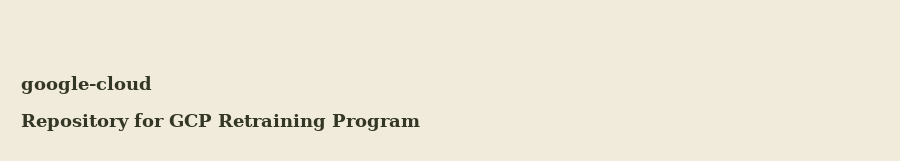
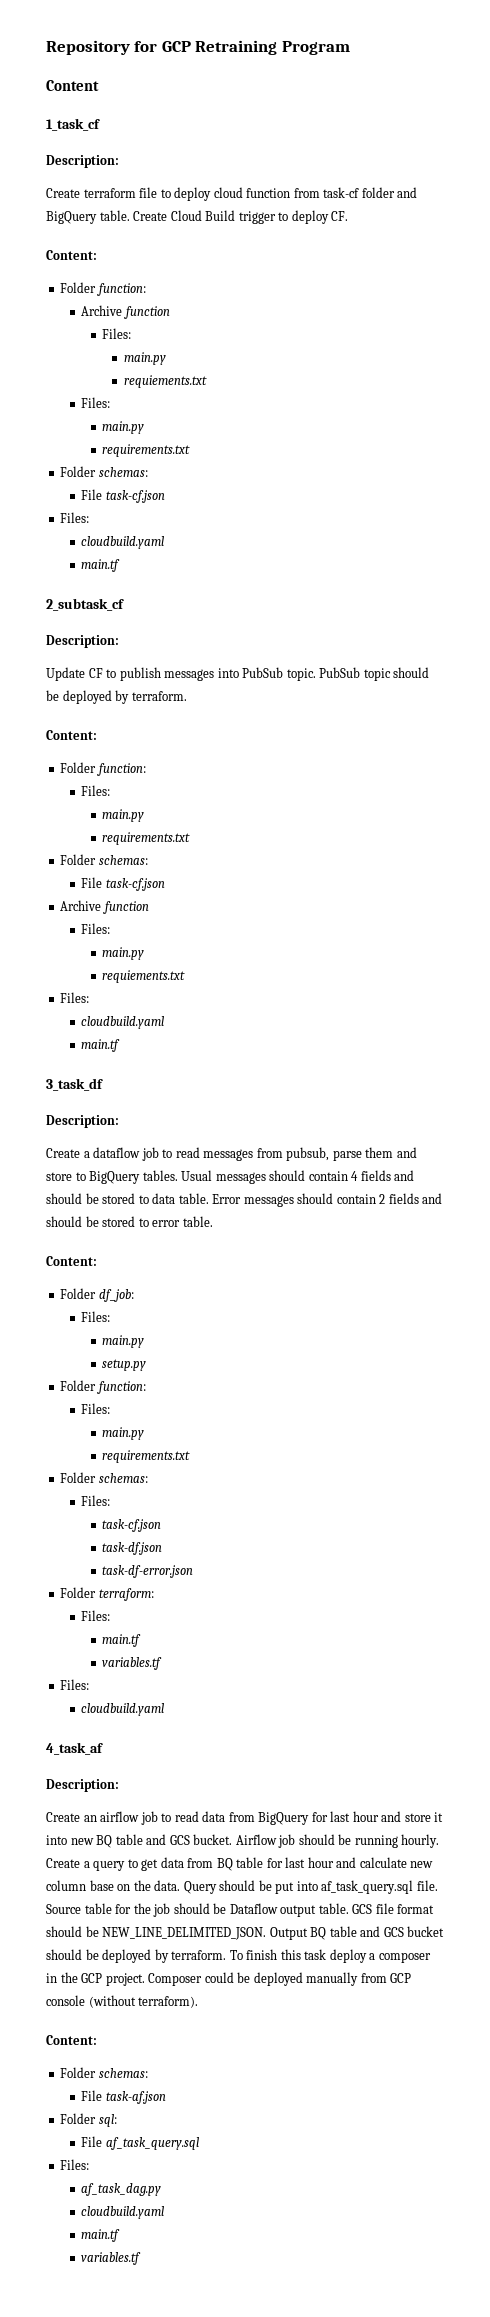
- google-cloud
+ Content
+ 1_task_cf
+ Description:
+ Create terraform file to deploy cloud function from task-cf folder and BigQuery table. Create Cloud Build trigger to deploy CF.
+ Content:
+ Folder function:
+ Archive function
+ Files:
+ main.py
+ requiements.txt
+ Files:
+ main.py
+ requirements.txt
+ Folder schemas:
+ File task-cf.json
+ Files:
+ cloudbuild.yaml
+ main.tf
+ 2_subtask_cf
+ Description:
+ Update CF to publish messages into PubSub topic. PubSub topic should be deployed by terraform.
+ Content:
+ Folder function:
+ Files:
+ main.py
+ requirements.txt
+ Folder schemas:
+ File task-cf.json
+ Archive function
+ Files:
+ main.py
+ requiements.txt
+ Files:
+ cloudbuild.yaml
+ main.tf
+ 3_task_df
+ Description:
+ Create a dataflow job to read messages from pubsub, parse them and store to BigQuery tables. Usual messages should contain 4 fields and should be stored to data table. Error messages should contain 2 fields and should be stored to error table.
+ Content:
+ Folder df_job:
+ Files:
+ main.py
+ setup.py
+ Folder function:
+ Files:
+ main.py
+ requirements.txt
+ Folder schemas:
+ Files:
+ task-cf.json
+ task-df.json
+ task-df-error.json
+ Folder terraform:
+ Files:
+ main.tf
+ variables.tf
+ Files:
+ cloudbuild.yaml
+ 4_task_af
+ Description:
+ Create an airflow job to read data from BigQuery for last hour and store it into new BQ table and GCS bucket. Airflow job should be running hourly. Create a query to get data from BQ table for last hour and calculate new column base on the data. Query should be put into af_task_query.sql file. Source table for the job should be Dataflow output table. GCS file format should be NEW_LINE_DELIMITED_JSON. Output BQ table and GCS bucket should be deployed by terraform. To finish this task deploy a composer in the GCP project. Composer could be deployed manually from GCP console (without terraform).
+ Content:
+ Folder schemas:
+ File task-af.json
+ Folder sql:
+ File af_task_query.sql
+ Files:
+ af_task_dag.py
+ cloudbuild.yaml
+ main.tf
+ variables.tf

